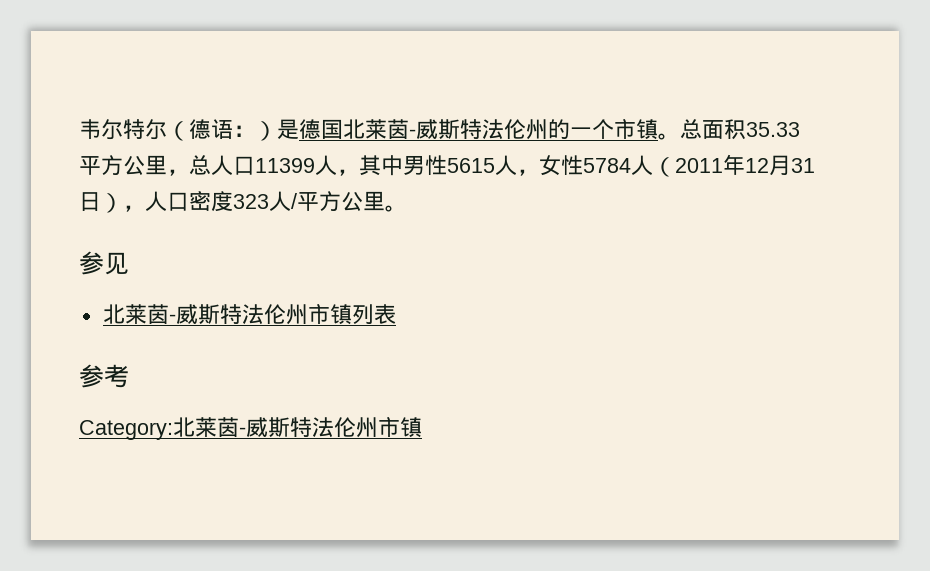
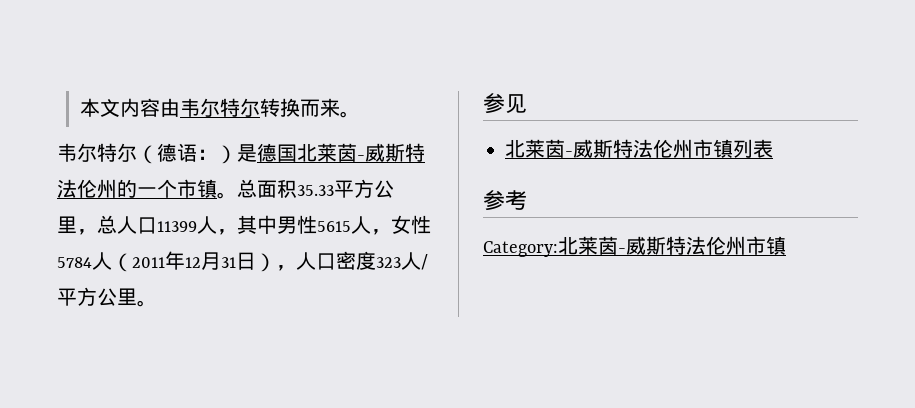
+ 本文内容由韦尔特尔转换而来。

